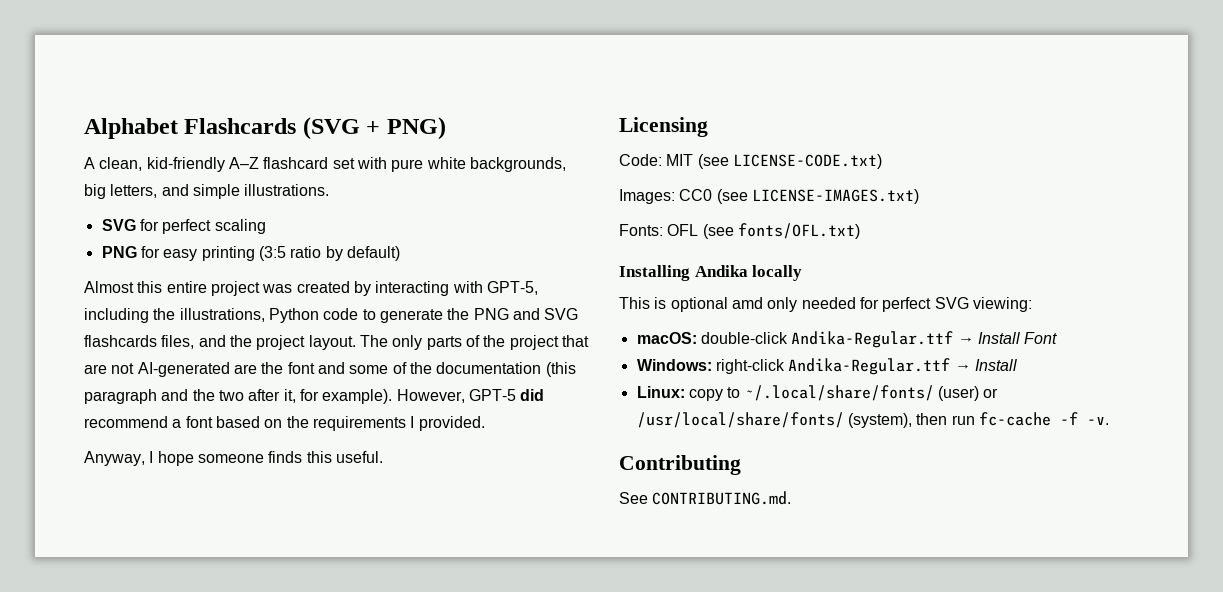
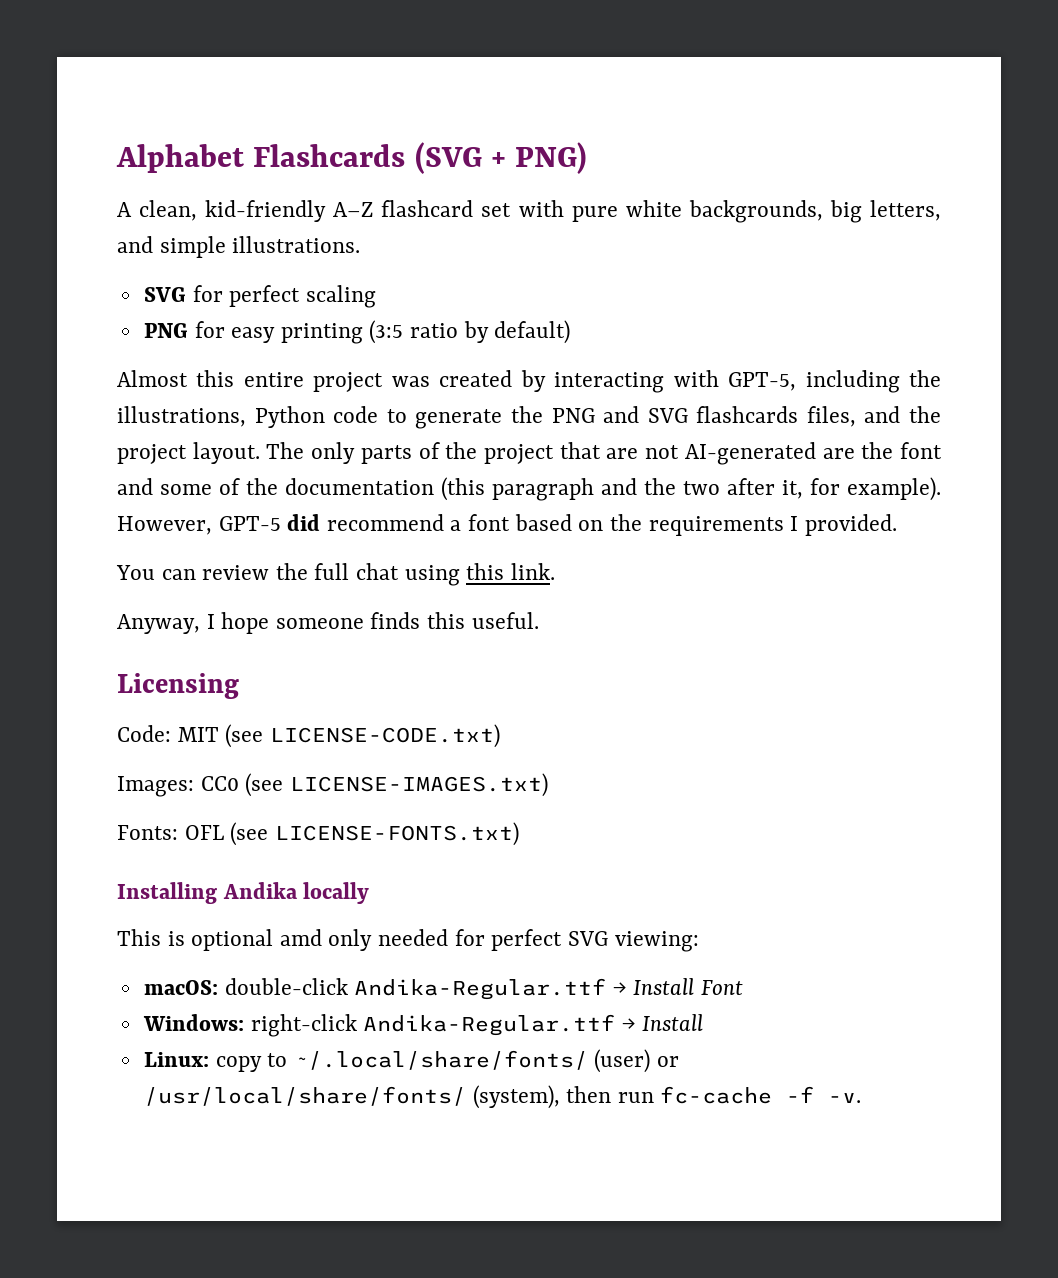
+ You can review the full chat using this link.
- Fonts: OFL (see fonts/OFL.txt)
+ Fonts: OFL (see LICENSE-FONTS.txt)
- Contributing
- See CONTRIBUTING.md.

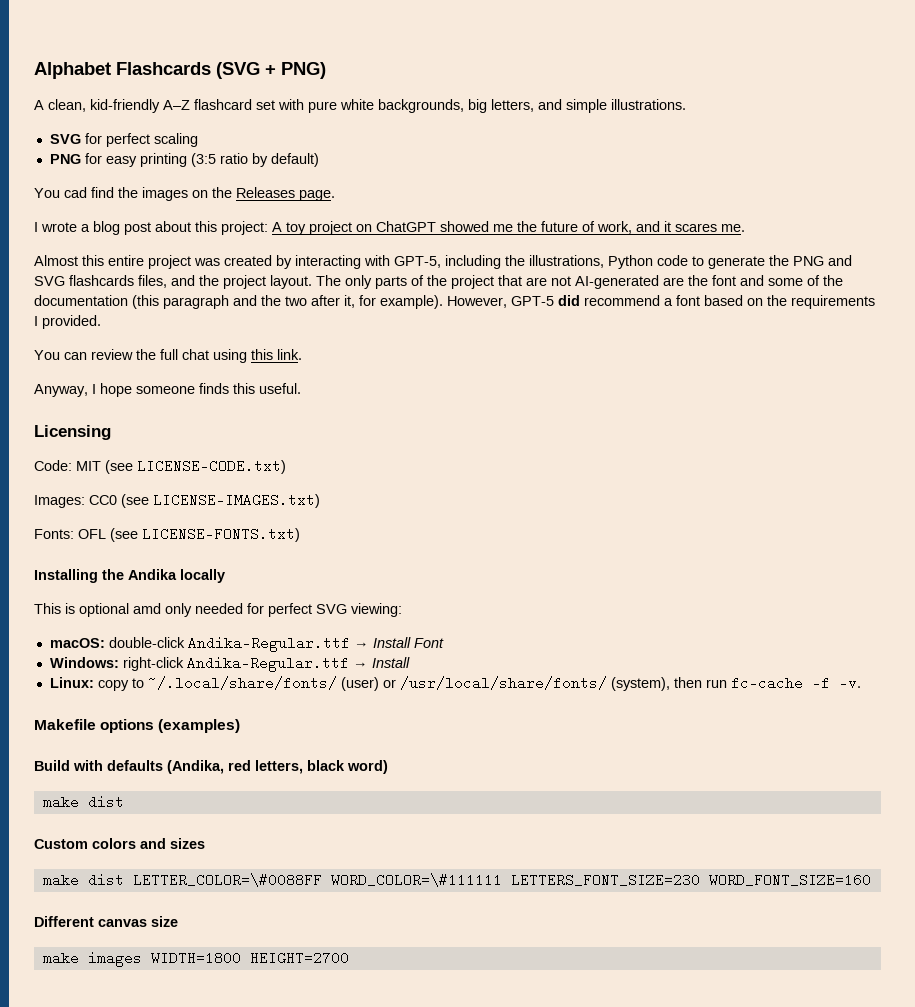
+ You cad find the images on the Releases page.
+ I wrote a blog post about this project: A toy project on ChatGPT showed me the future of work, and it scares me.
- Installing Andika locally
+ Installing the Andika locally
+ Makefile options (examples)
+ Build with defaults (Andika, red letters, black word)
+ make dist
+ Custom colors and sizes
+ make dist LETTER_COLOR=\#0088FF WORD_COLOR=\#111111 LETTERS_FONT_SIZE=230 WORD_FONT_SIZE=160
+ Different canvas size
+ make images WIDTH=1800 HEIGHT=2700

